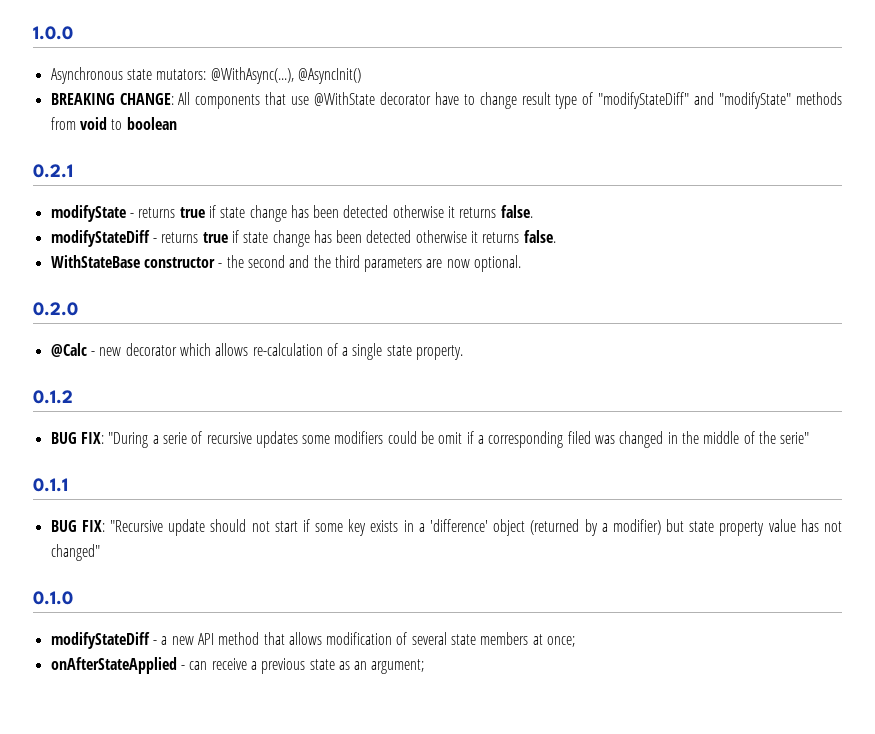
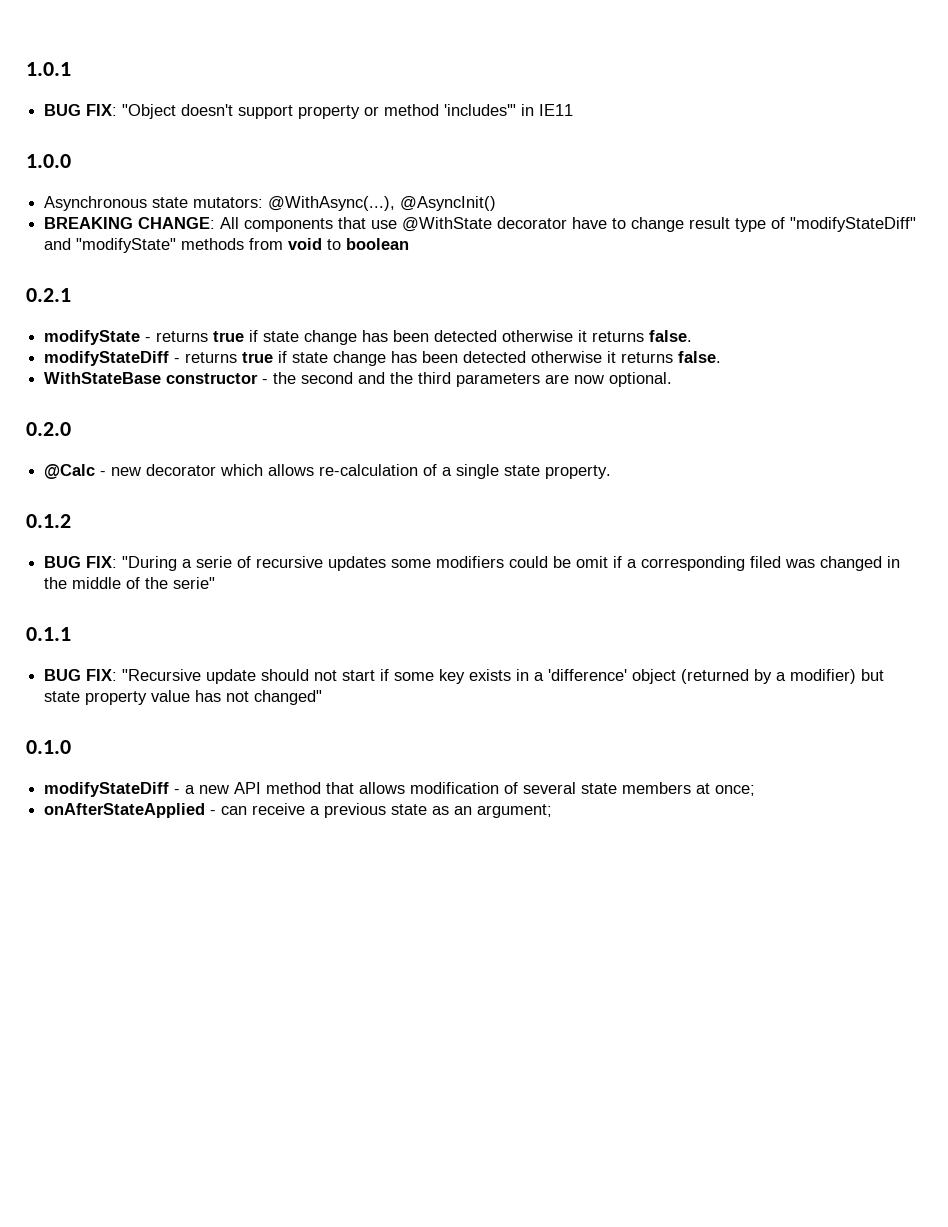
+ 1.0.1
+ BUG FIX: "Object doesn't support property or method 'includes'" in IE11

